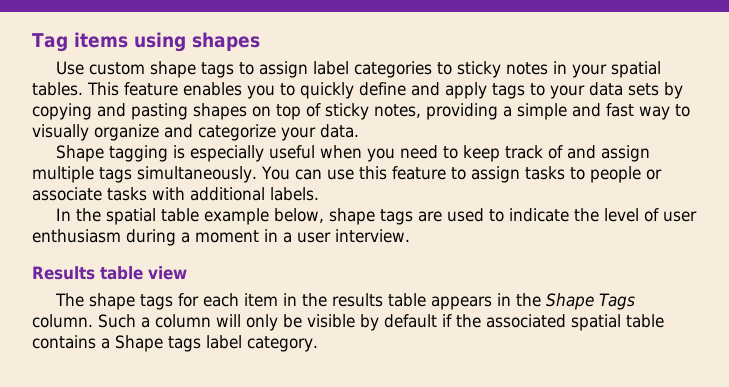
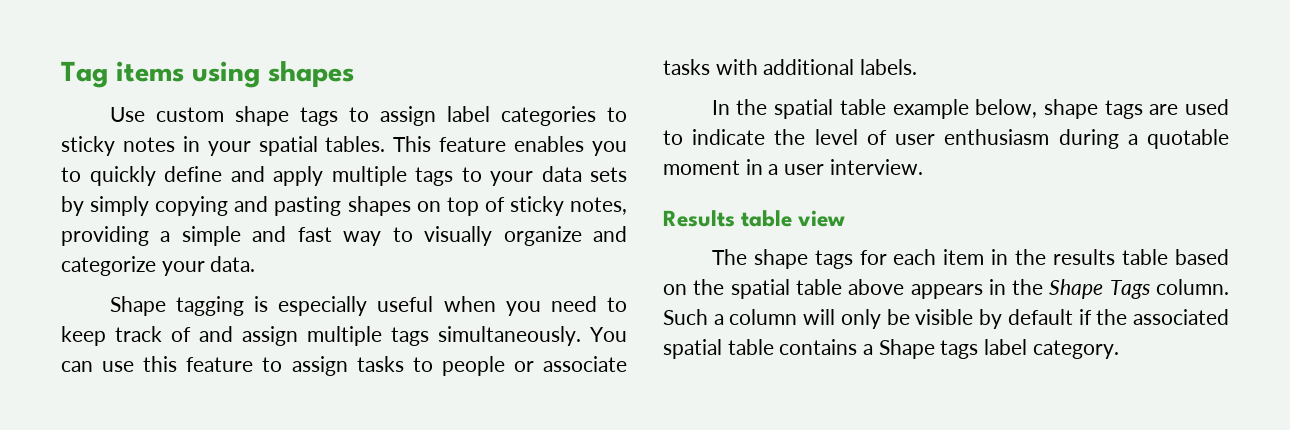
- This feature enables you to quickly define and apply tags to your data sets by copying and pasting shapes on top of sticky notes, providing a simple and fast way to visually organize and categorize your data.
+ This feature enables you to quickly define and apply multiple tags to your data sets by simply copying and pasting shapes on top of sticky notes, providing a simple and fast way to visually organize and categorize your data.
- In the spatial table example below, shape tags are used to indicate the level of user enthusiasm during a moment in a user interview.
+ In the spatial table example below, shape tags are used to indicate the level of user enthusiasm during a quotable moment in a user interview.
- The shape tags for each item in the results table appears in the Shape Tags column.
+ The shape tags for each item in the results table based on the spatial table above appears in the Shape Tags column.

